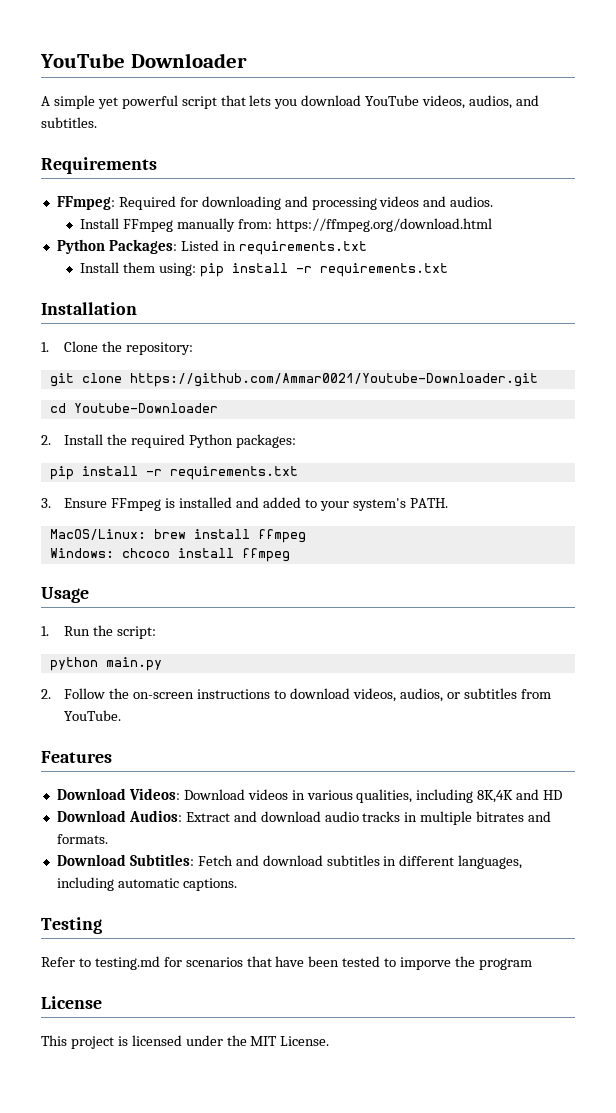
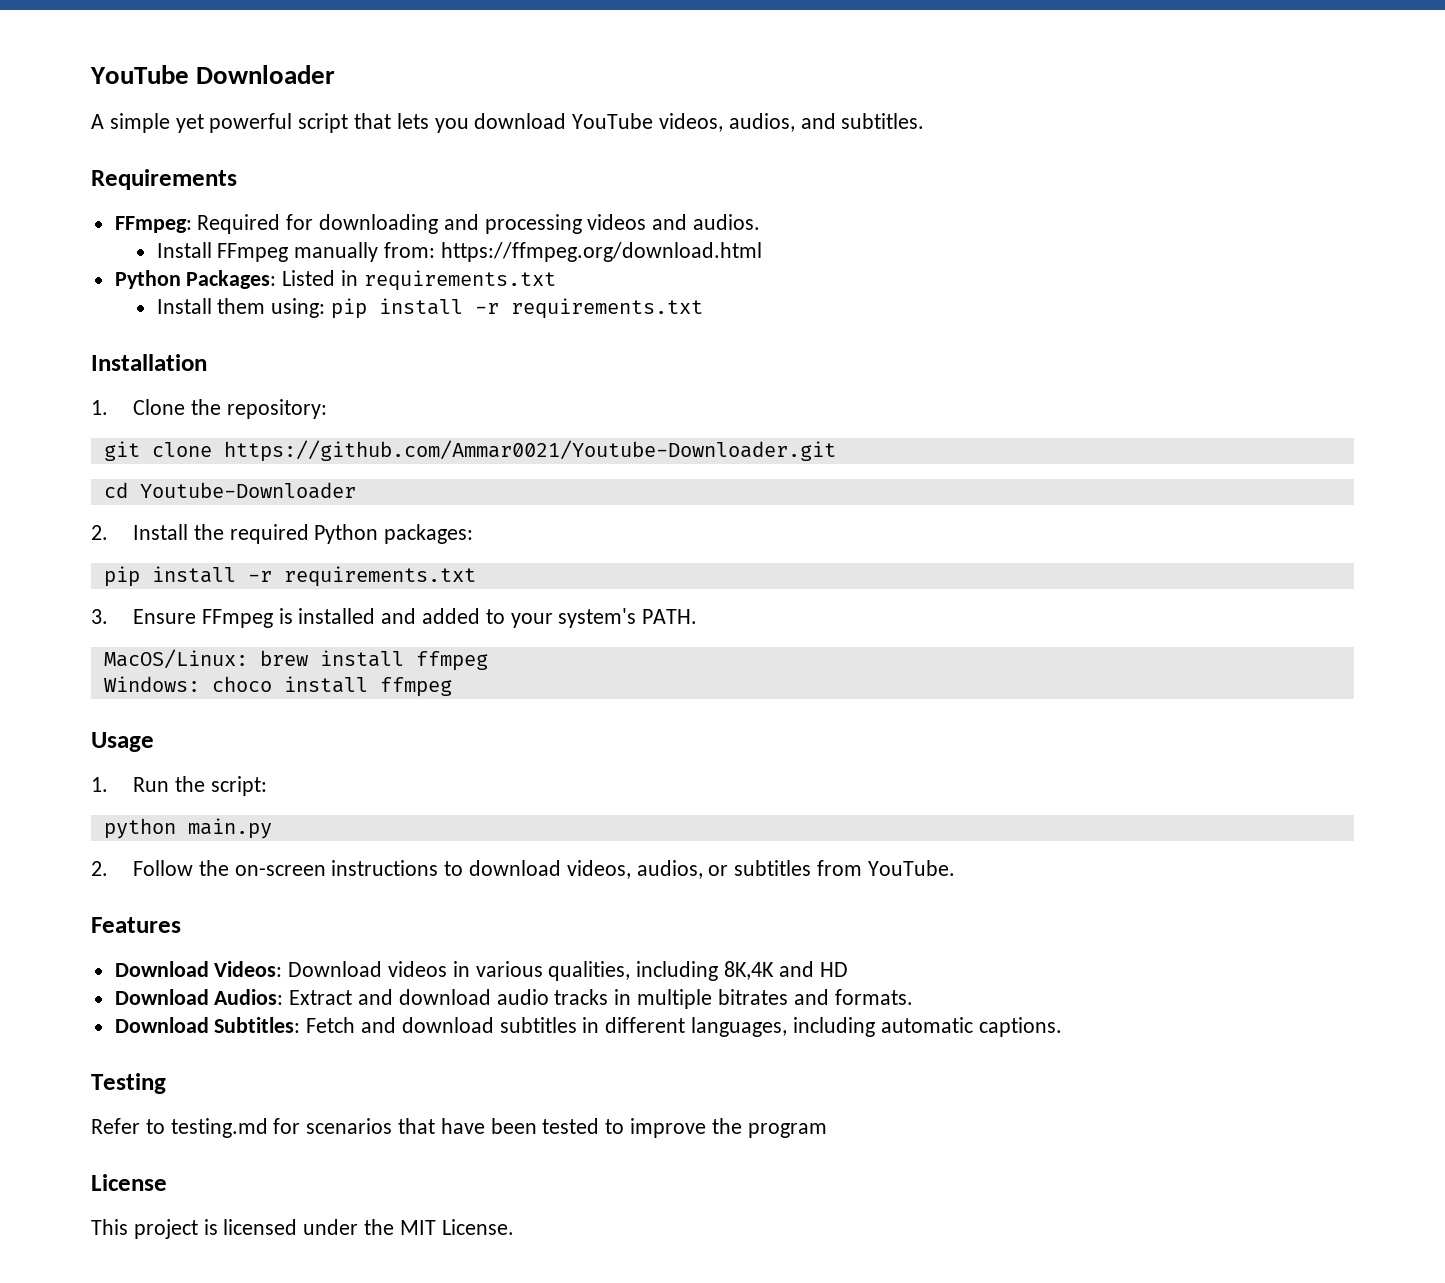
- Windows: chcoco install ffmpeg
+ Windows: choco install ffmpeg
- Refer to testing.md for scenarios that have been tested to imporve the program
+ Refer to testing.md for scenarios that have been tested to improve the program

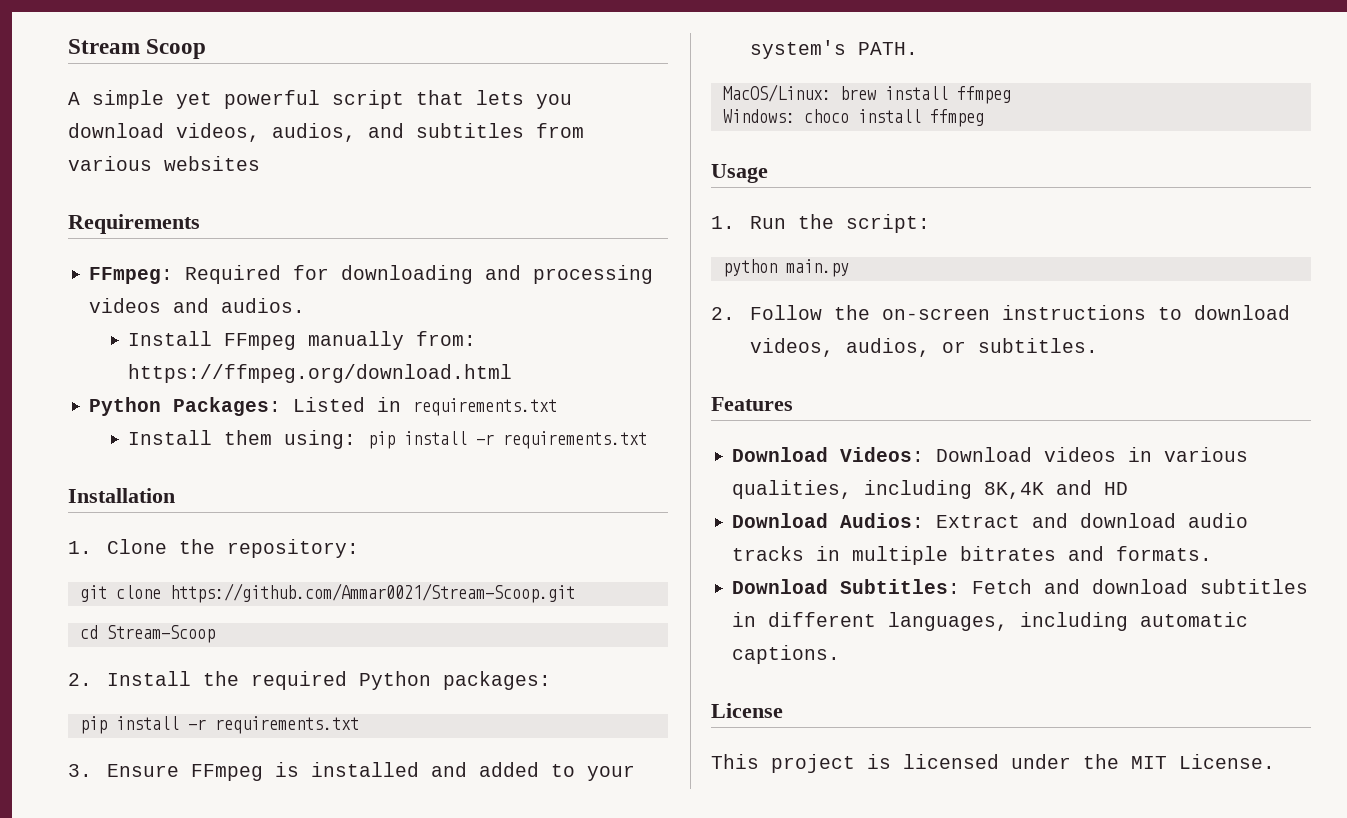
- YouTube Downloader
+ Stream Scoop
- A simple yet powerful script that lets you download YouTube videos, audios, and subtitles.
+ A simple yet powerful script that lets you download videos, audios, and subtitles from various websites
- git clone https://github.com/Ammar0021/Youtube-Downloader.git
+ git clone https://github.com/Ammar0021/Stream-Scoop.git
- cd Youtube-Downloader
+ cd Stream-Scoop
- 2. Follow the on-screen instructions to download videos, audios, or subtitles from YouTube.
+ 2. Follow the on-screen instructions to download videos, audios, or subtitles.
- Testing
- Refer to testing.md for scenarios that have been tested to improve the program

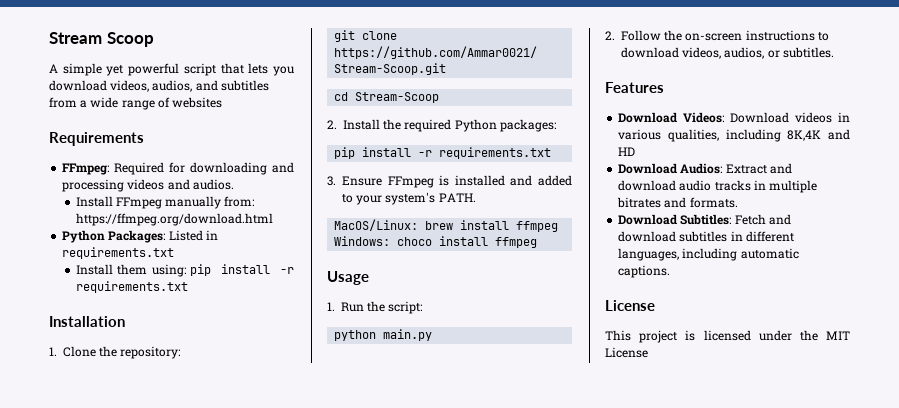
- A simple yet powerful script that lets you download videos, audios, and subtitles from various websites
+ A simple yet powerful script that lets you download videos, audios, and subtitles from a wide range of websites
- This project is licensed under the MIT License.
+ This project is licensed under the MIT License

